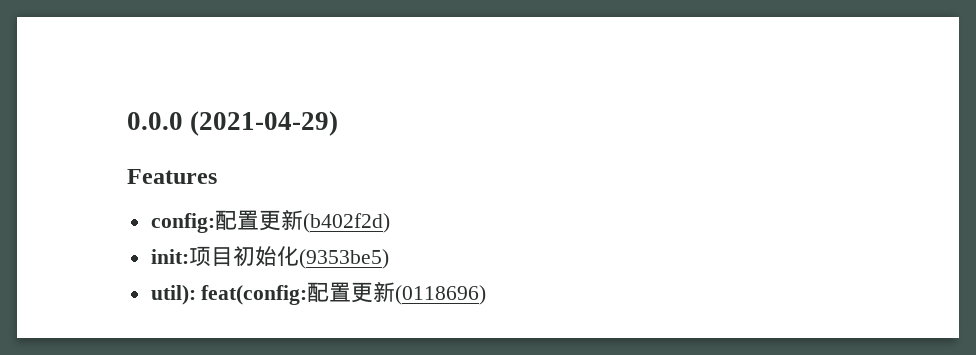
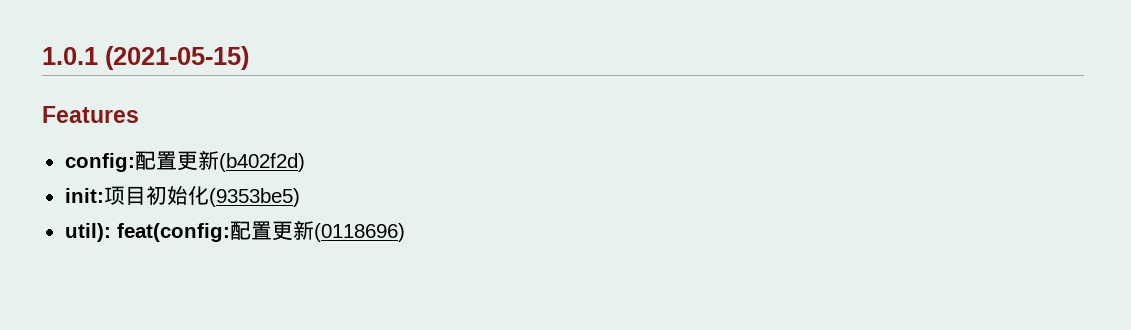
- 0.0.0 (2021-04-29)
+ 1.0.1 (2021-05-15)

